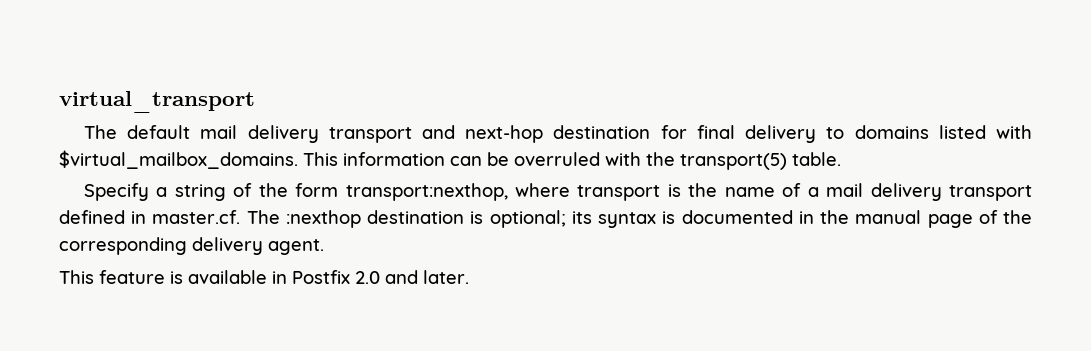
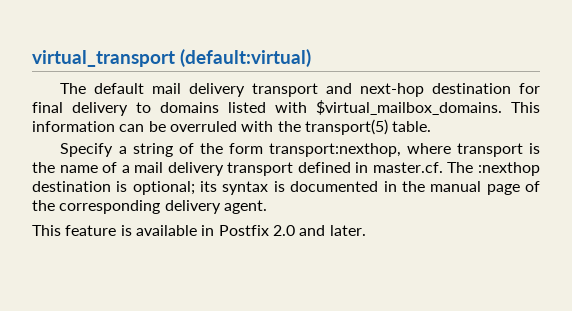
- virtual_transport
+ virtual_transport (default:virtual)

